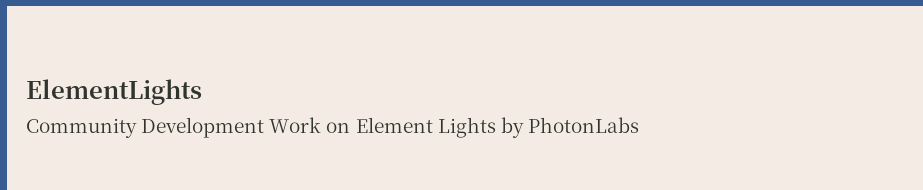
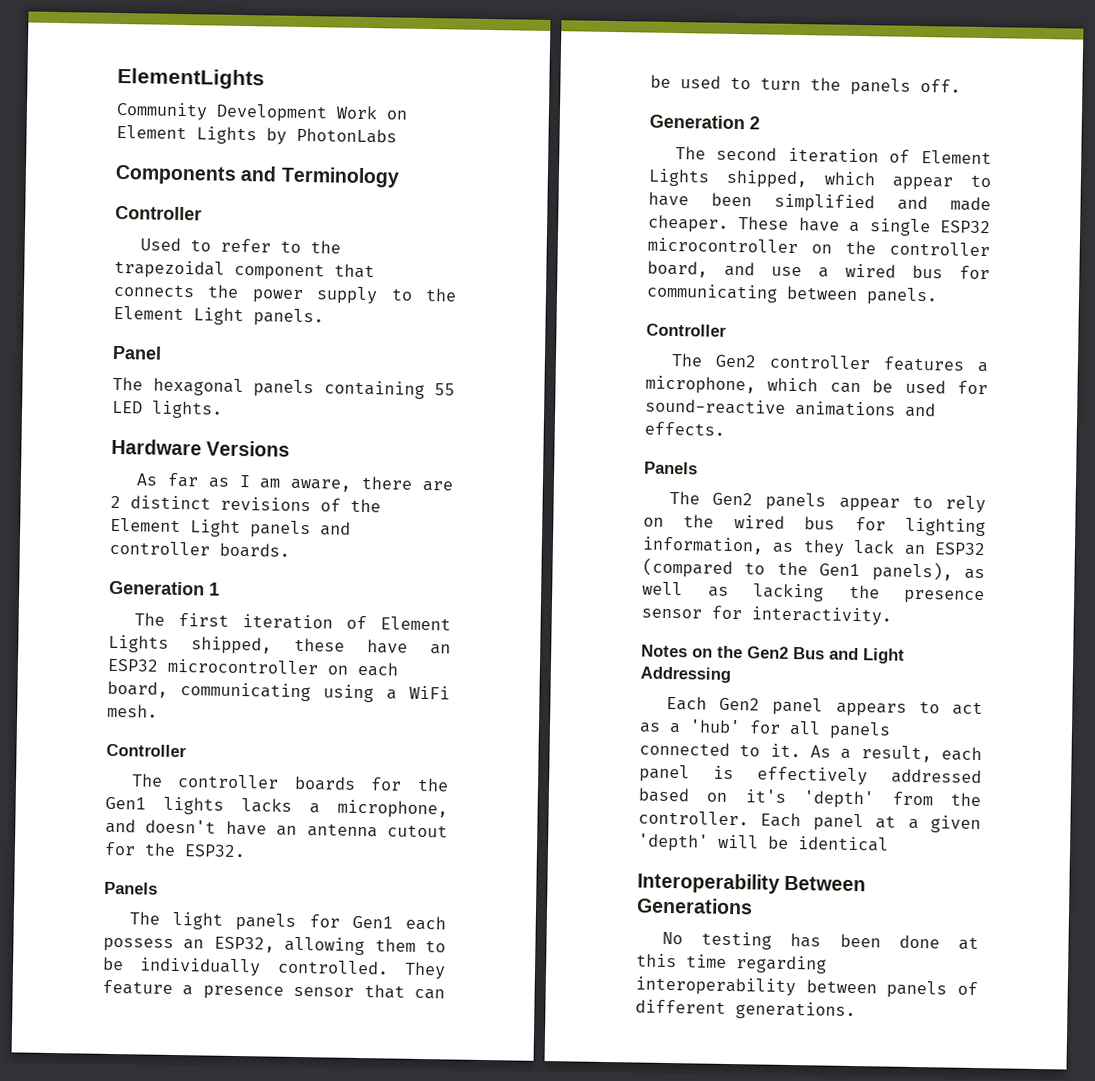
+ Components and Terminology
+ Controller
+ Used to refer to the trapezoidal component that connects the power supply to the Element Light panels.
+ Panel
+ The hexagonal panels containing 55 LED lights.
+ Hardware Versions
+ As far as I am aware, there are 2 distinct revisions of the Element Light panels and controller boards.
+ Generation 1
+ The first iteration of Element Lights shipped, these have an ESP32 microcontroller on each board, communicating using a WiFi mesh.
+ Controller
+ The controller boards for the Gen1 lights lacks a microphone, and doesn't have an antenna cutout for the ESP32.
+ Panels
+ The light panels for Gen1 each possess an ESP32, allowing them to be individually controlled. They feature a presence sensor that can be used to turn the panels off.
+ Generation 2
+ The second iteration of Element Lights shipped, which appear to have been simplified and made cheaper. These have a single ESP32 microcontroller on the controller board, and use a wired bus for communicating between panels.
+ Controller
+ The Gen2 controller features a microphone, which can be used for sound-reactive animations and effects.
+ Panels
+ The Gen2 panels appear to rely on the wired bus for lighting information, as they lack an ESP32 (compared to the Gen1 panels), as well as lacking the presence sensor for interactivity.
+ Notes on the Gen2 Bus and Light Addressing
+ Each Gen2 panel appears to act as a 'hub' for all panels connected to it. As a result, each panel is effectively addressed based on it's 'depth' from the controller. Each panel at a given 'depth' will be identical
+ Interoperability Between Generations
+ No testing has been done at this time regarding interoperability between panels of different generations.

